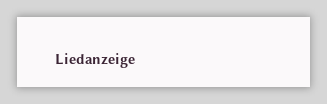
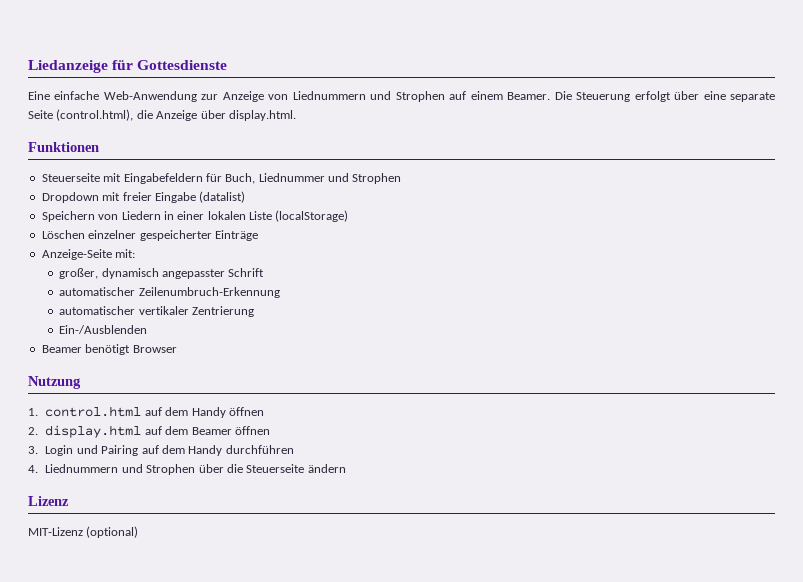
- Liedanzeige
+ Liedanzeige für Gottesdienste
+ Eine einfache Web-Anwendung zur Anzeige von Liednummern und Strophen auf einem Beamer. Die Steuerung erfolgt über eine separate Seite (control.html), die Anzeige über display.html.
+ Funktionen
+ Steuerseite mit Eingabefeldern für Buch, Liednummer und Strophen
+ Dropdown mit freier Eingabe (datalist)
+ Speichern von Liedern in einer lokalen Liste (localStorage)
+ Löschen einzelner gespeicherter Einträge
+ Anzeige-Seite mit:
+ großer, dynamisch angepasster Schrift
+ automatischer Zeilenumbruch-Erkennung
+ automatischer vertikaler Zentrierung
+ Ein-/Ausblenden
+ Beamer benötigt Browser
+ Nutzung
+ 1. control.html auf dem Handy öffnen
+ 2. display.html auf dem Beamer öffnen
+ 3. Login und Pairing auf dem Handy durchführen
+ 4. Liednummern und Strophen über die Steuerseite ändern
+ Lizenz
+ MIT-Lizenz (optional)

